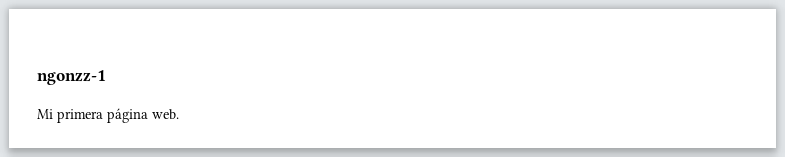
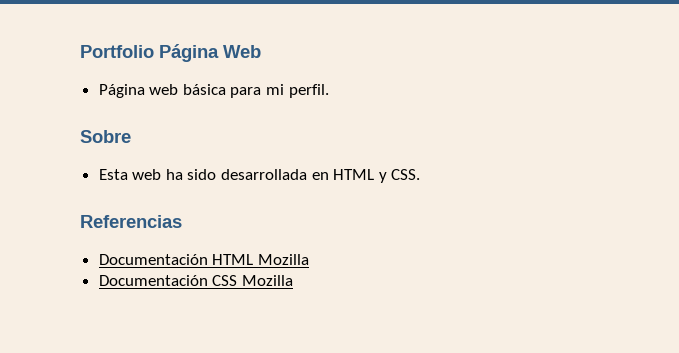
- ngonzz-1
- Mi primera página web.
+ Portfolio Página Web
+ Página web básica para mi perfil.
+ Sobre
+ Esta web ha sido desarrollada en HTML y CSS.
+ Referencias
+ Documentación HTML Mozilla
+ Documentación CSS Mozilla

